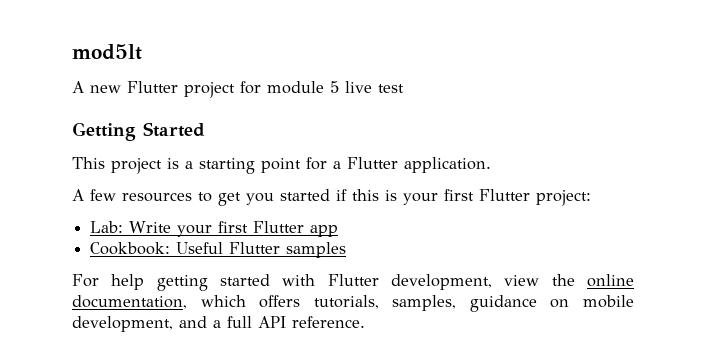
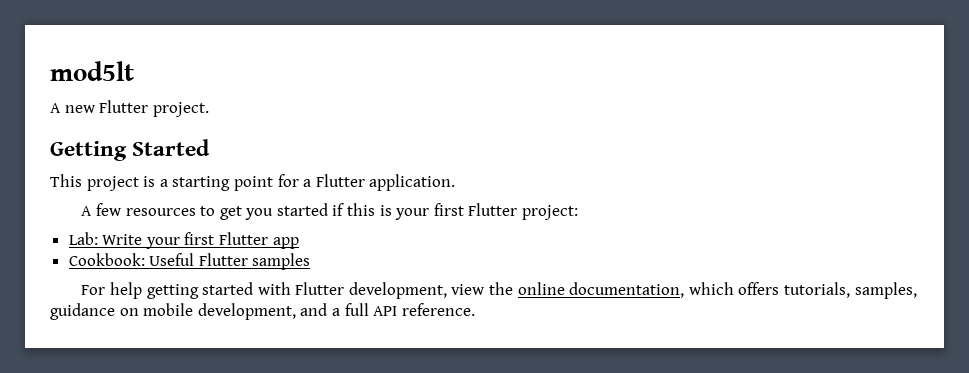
- A new Flutter project for module 5 live test
+ A new Flutter project.

